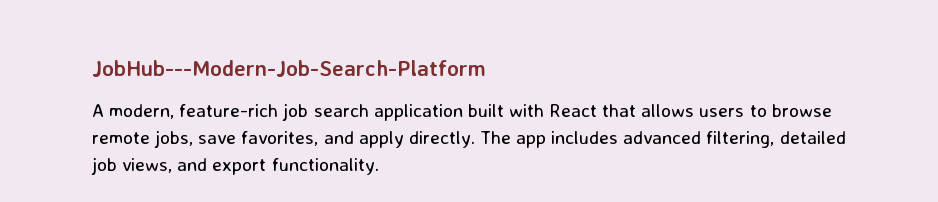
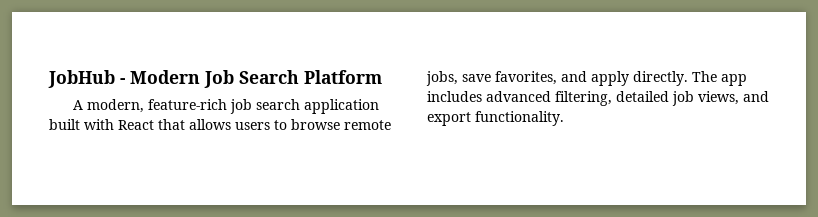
- JobHub---Modern-Job-Search-Platform
+ JobHub - Modern Job Search Platform

